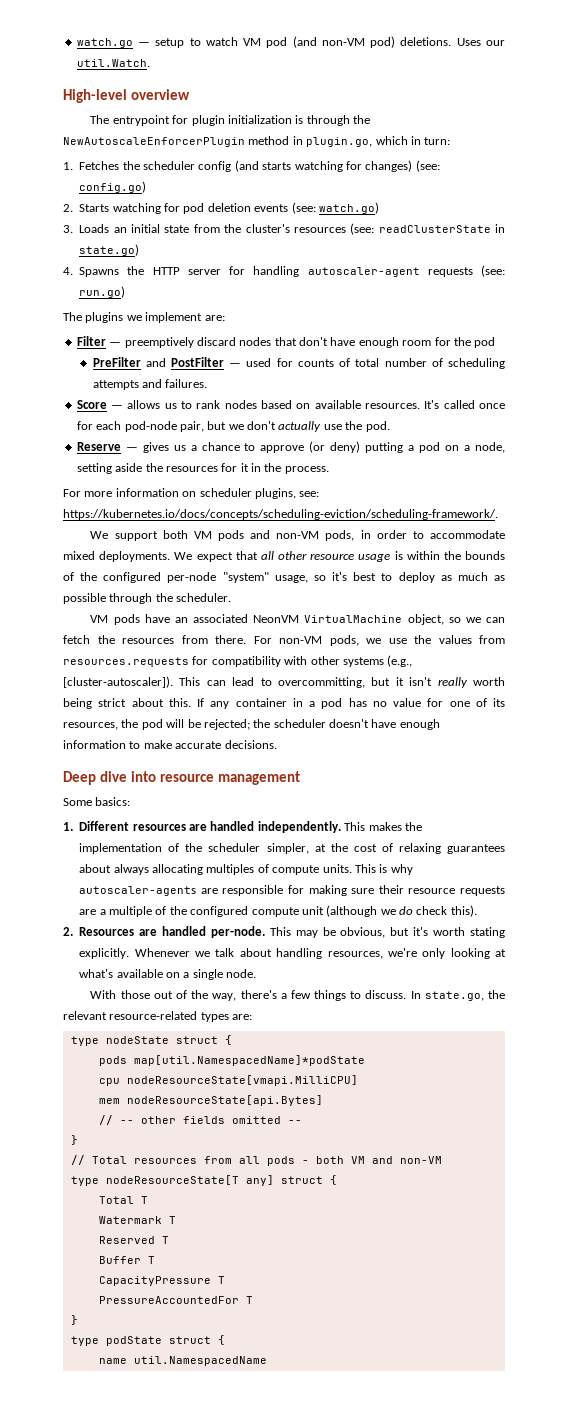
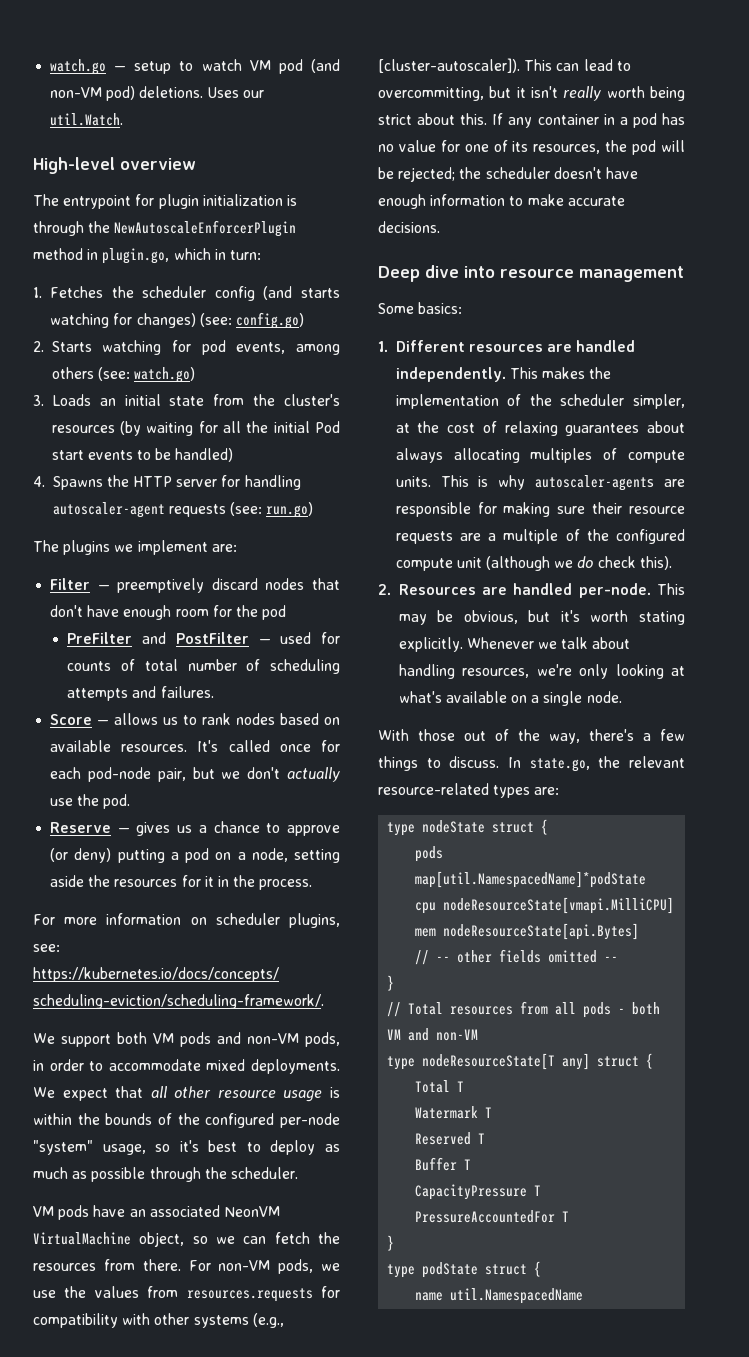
- 2. Starts watching for pod deletion events (see: watch.go)
+ 2. Starts watching for pod events, among others (see: watch.go)
- 3. Loads an initial state from the cluster's resources (see: readClusterState in state.go)
+ 3. Loads an initial state from the cluster's resources (by waiting for all the initial Pod start events to be handled)

